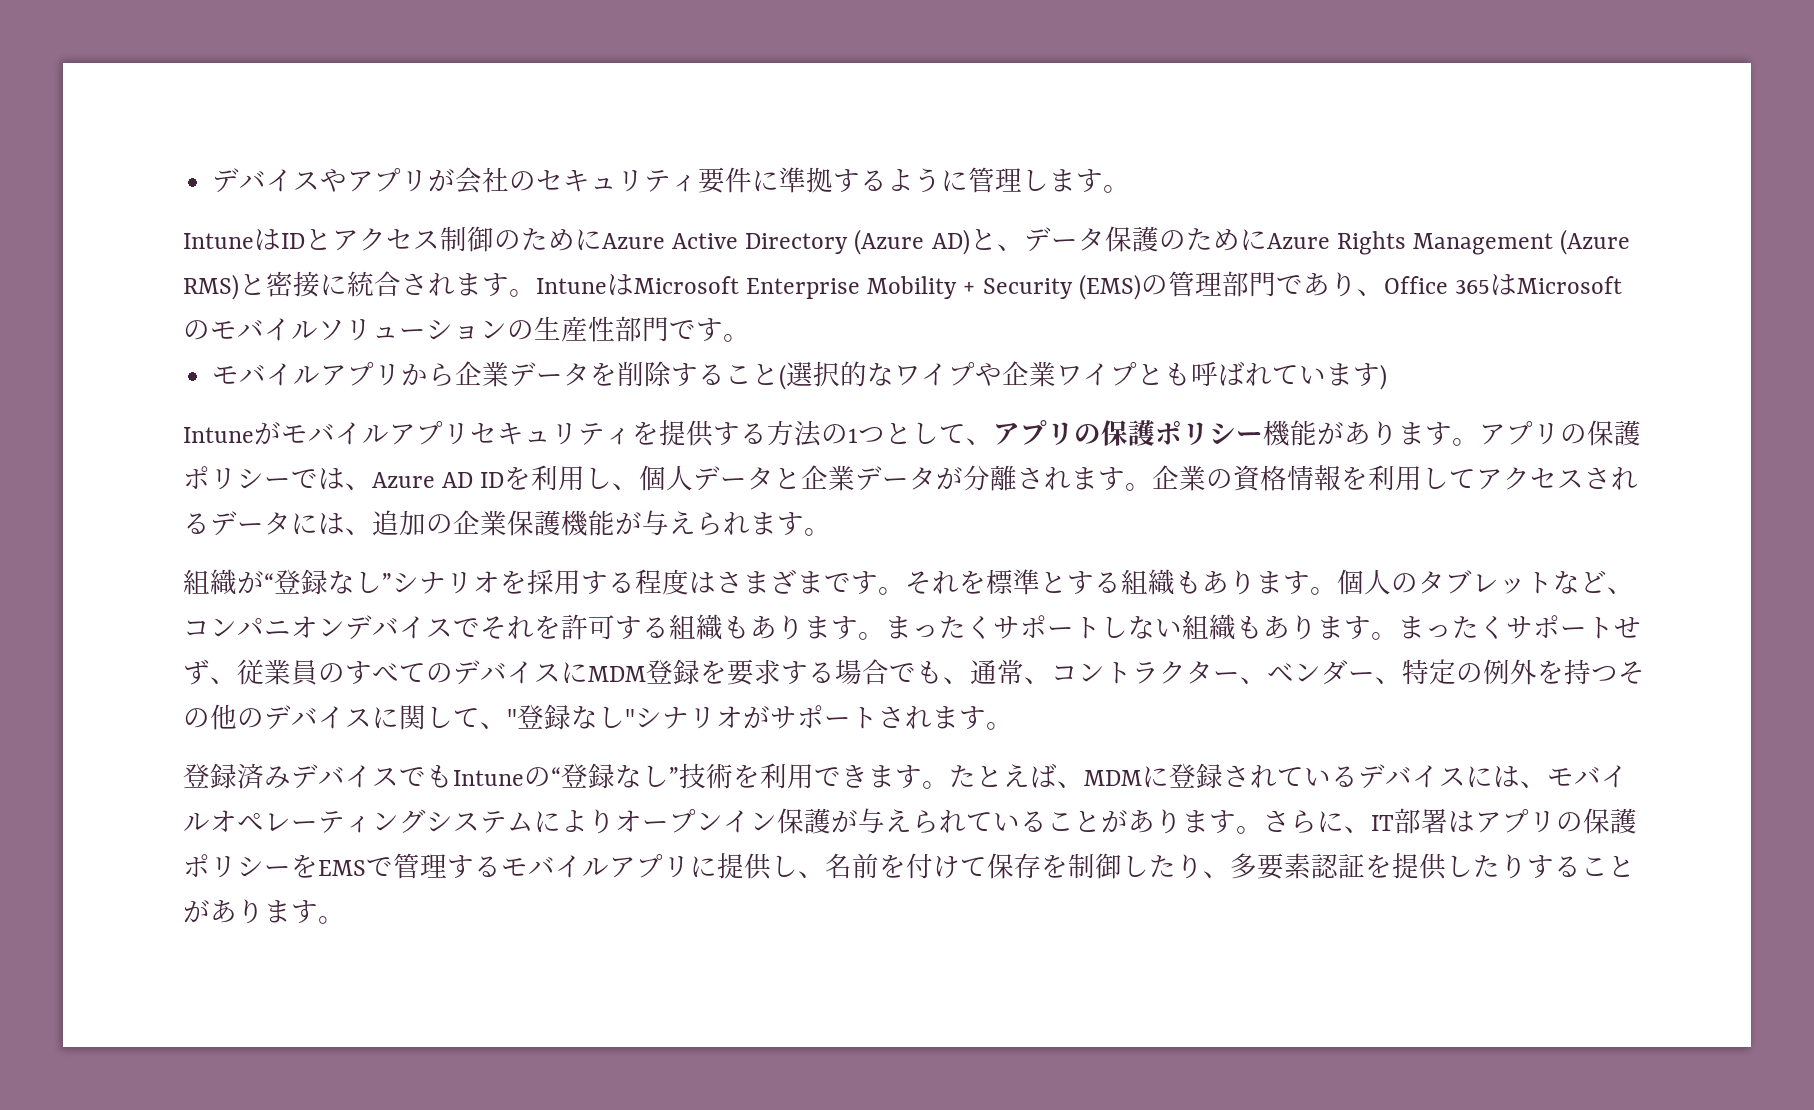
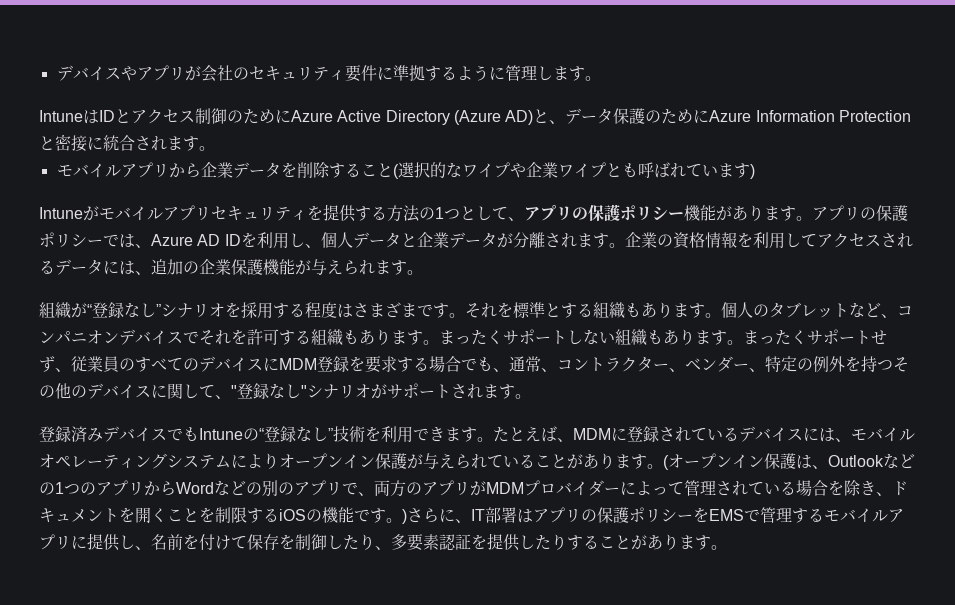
- IntuneはIDとアクセス制御のためにAzure Active Directory (Azure AD)と、データ保護のためにAzure Rights Management (Azure RMS)と密接に統合されます。IntuneはMicrosoft Enterprise Mobility + Security (EMS)の管理部門であり、Office 365はMicrosoftのモバイルソリューションの生産性部門です。
+ IntuneはIDとアクセス制御のためにAzure Active Directory (Azure AD)と、データ保護のためにAzure Information Protectionと密接に統合されます。
- さらに、IT部署はアプリの保護ポリシーをEMSで管理するモバイルアプリに提供し、名前を付けて保存を制御したり、多要素認証を提供したりすることがあります。
+ (オープンイン保護は、Outlookなどの1つのアプリからWordなどの別のアプリで、両方のアプリがMDMプロバイダーによって管理されている場合を除き、ドキュメントを開くことを制限するiOSの機能です。)さらに、IT部署はアプリの保護ポリシーをEMSで管理するモバイルアプリに提供し、名前を付けて保存を制御したり、多要素認証を提供したりすることがあります。

